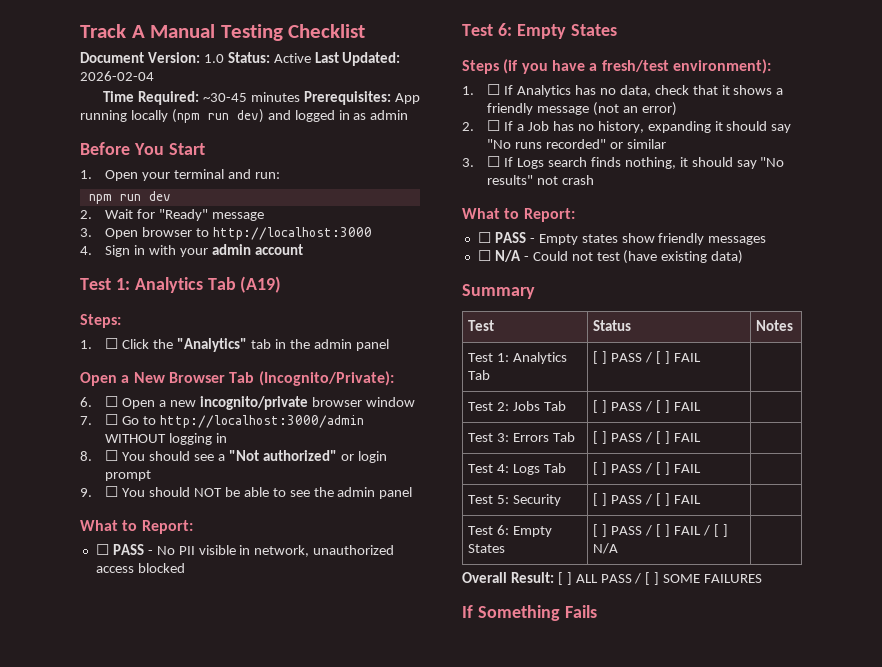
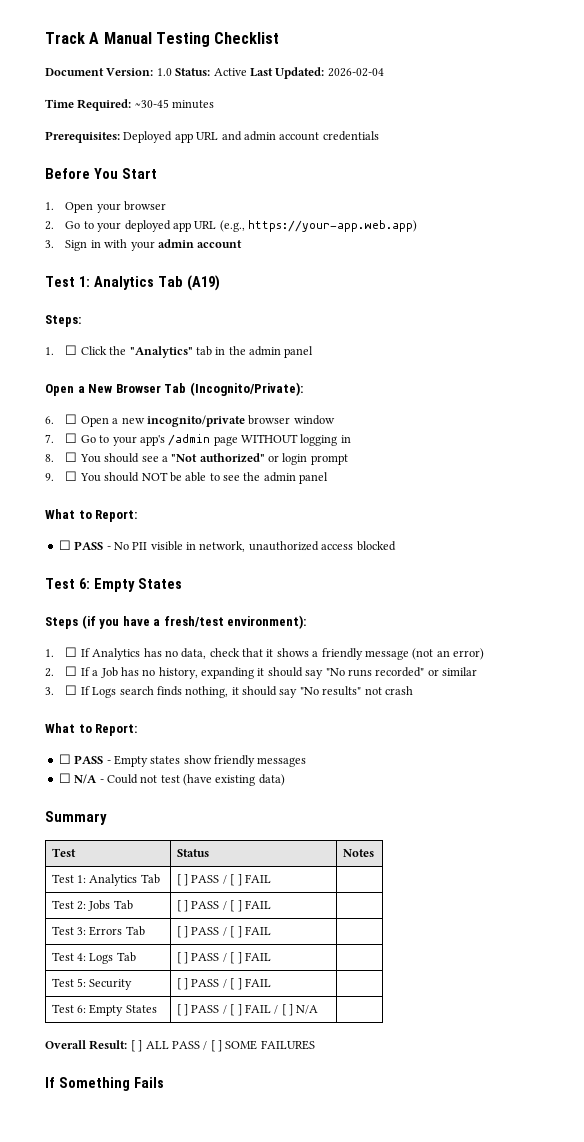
- Time Required: ~30-45 minutes Prerequisites: App running locally (npm run dev) and logged in as admin
+ Time Required: ~30-45 minutes
+ Prerequisites: Deployed app URL and admin account credentials
- 1. Open your terminal and run:
- npm run dev
- 2. Wait for "Ready" message
- 3. Open browser to http://localhost:3000
- 4. Sign in with your admin account
+ 1. Open your browser
+ 2. Go to your deployed app URL (e.g., https://your-app.web.app)
+ 3. Sign in with your admin account
- 7. ☐ Go to http://localhost:3000/admin WITHOUT logging in
+ 7. ☐ Go to your app's /admin page WITHOUT logging in

